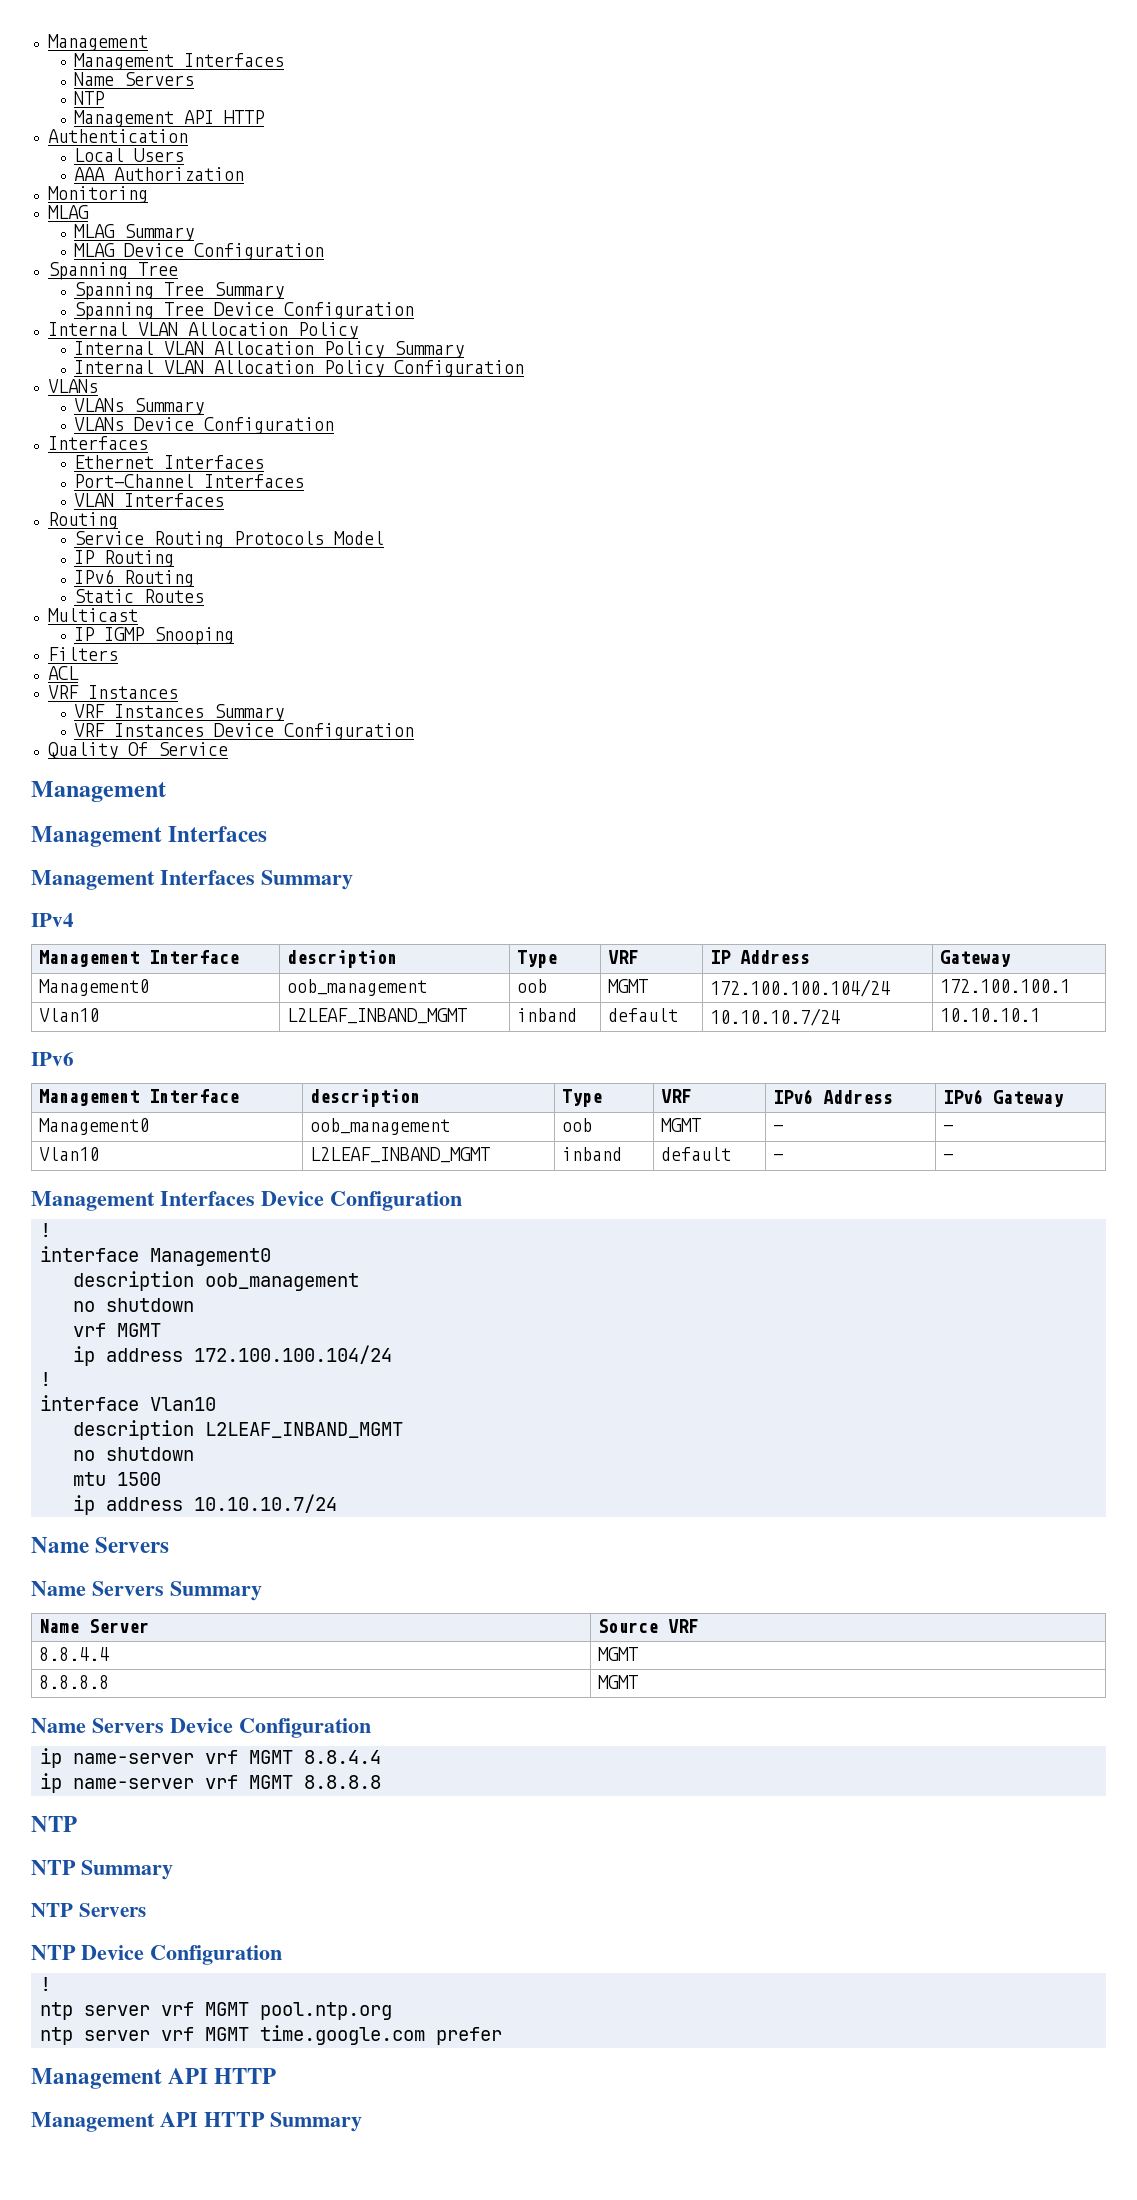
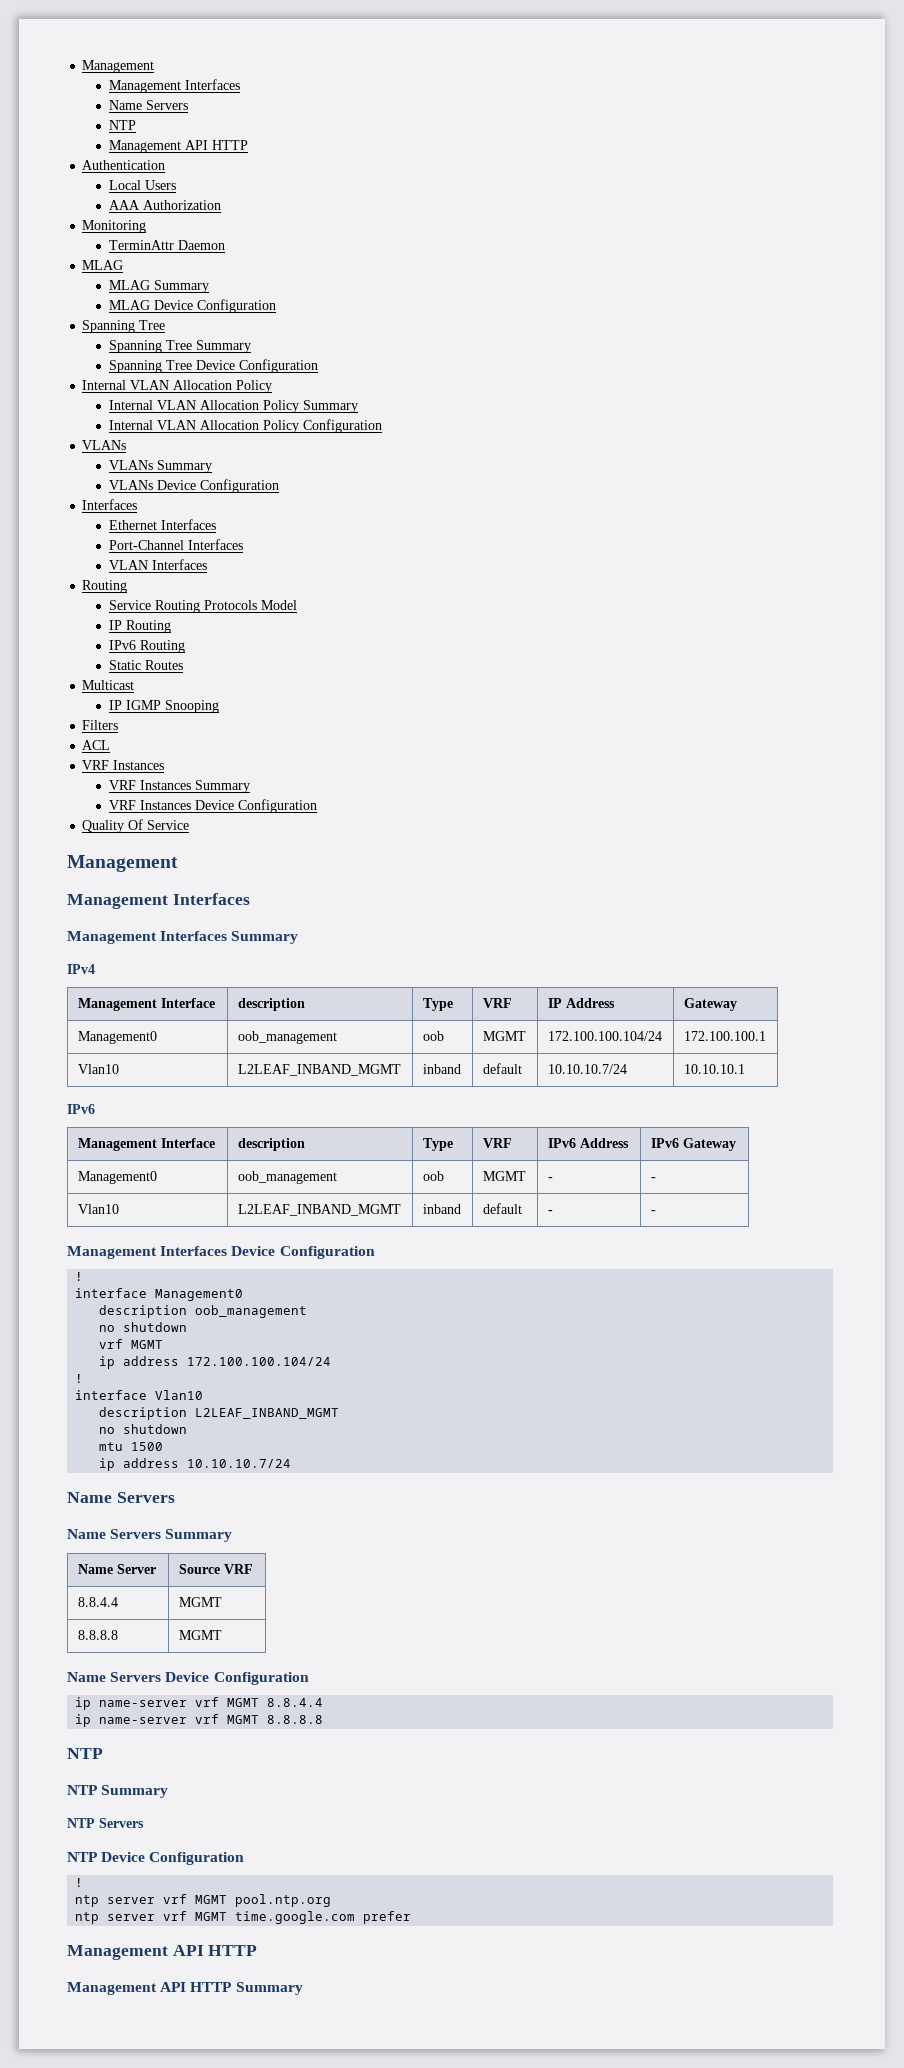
+ TerminAttr Daemon

